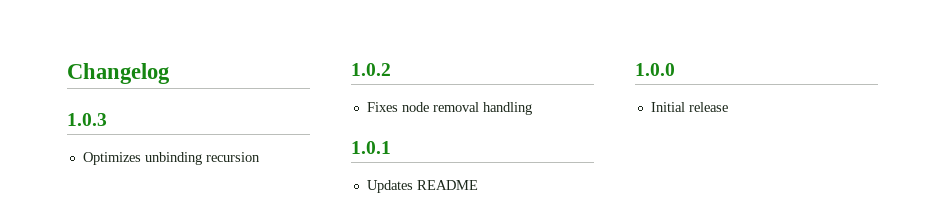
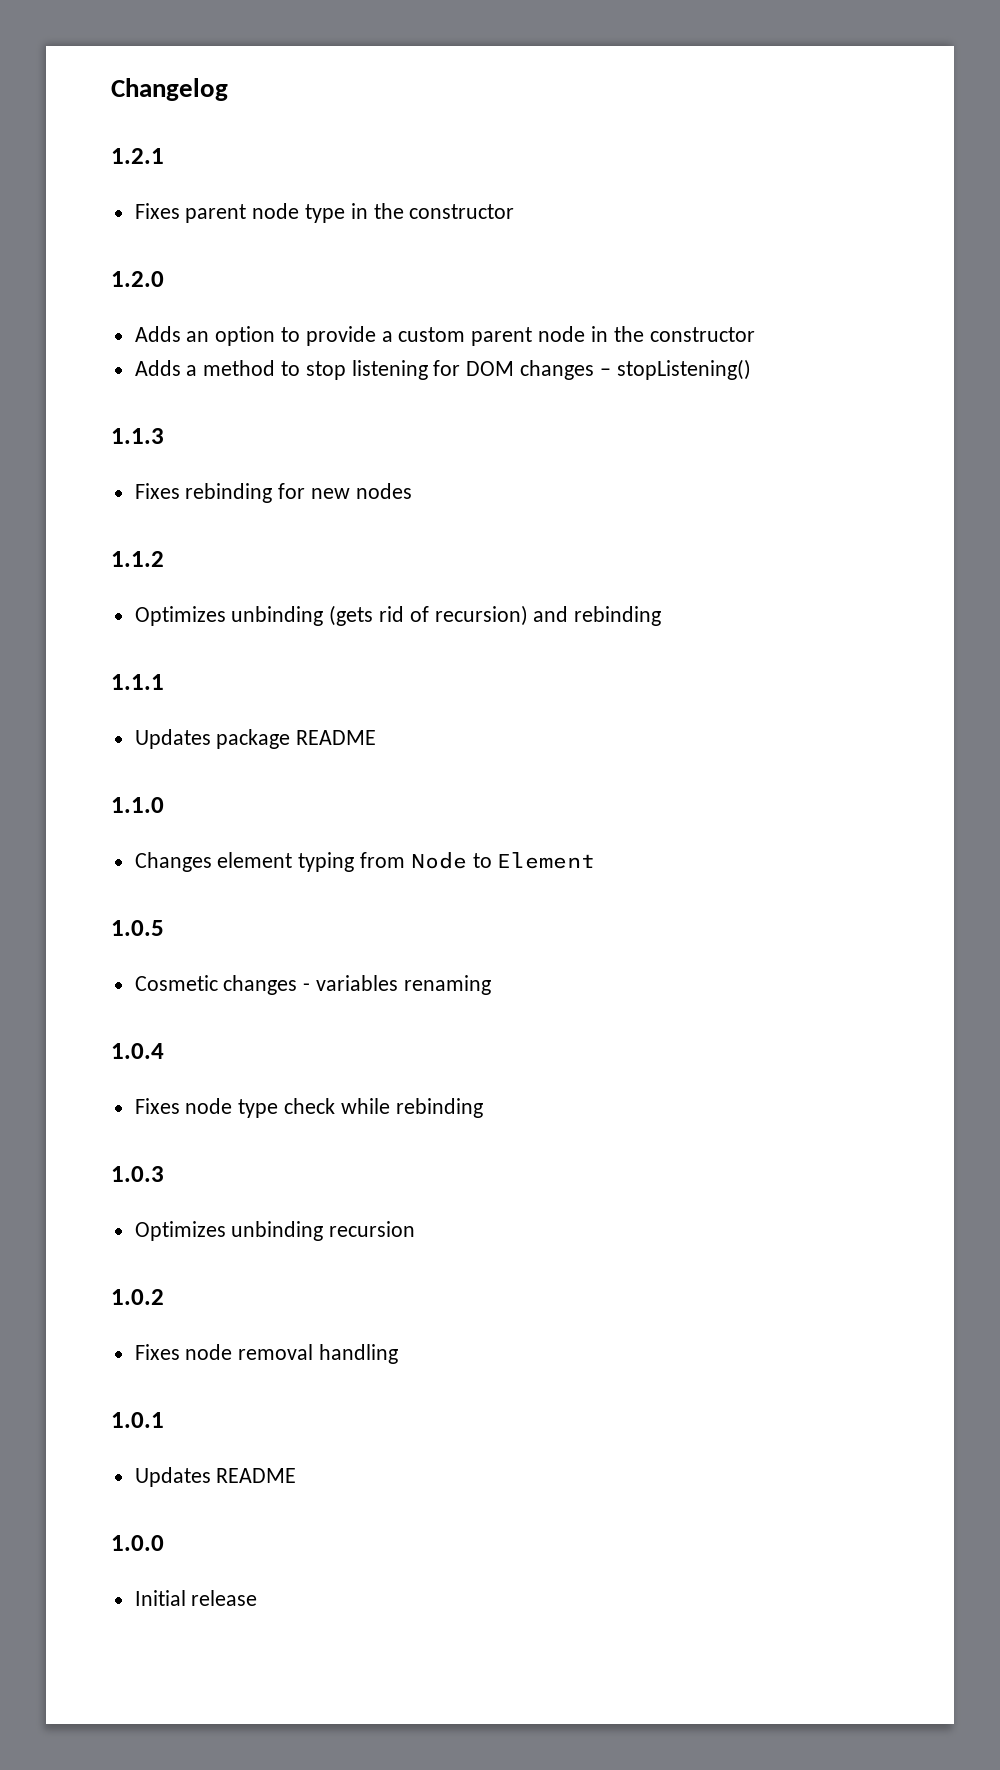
+ 1.2.1
+ Fixes parent node type in the constructor
+ 1.2.0
+ Adds an option to provide a custom parent node in the constructor
+ Adds a method to stop listening for DOM changes – stopListening()
+ 1.1.3
+ Fixes rebinding for new nodes
+ 1.1.2
+ Optimizes unbinding (gets rid of recursion) and rebinding
+ 1.1.1
+ Updates package README
+ 1.1.0
+ Changes element typing from Node to Element
+ 1.0.5
+ Cosmetic changes - variables renaming
+ 1.0.4
+ Fixes node type check while rebinding

